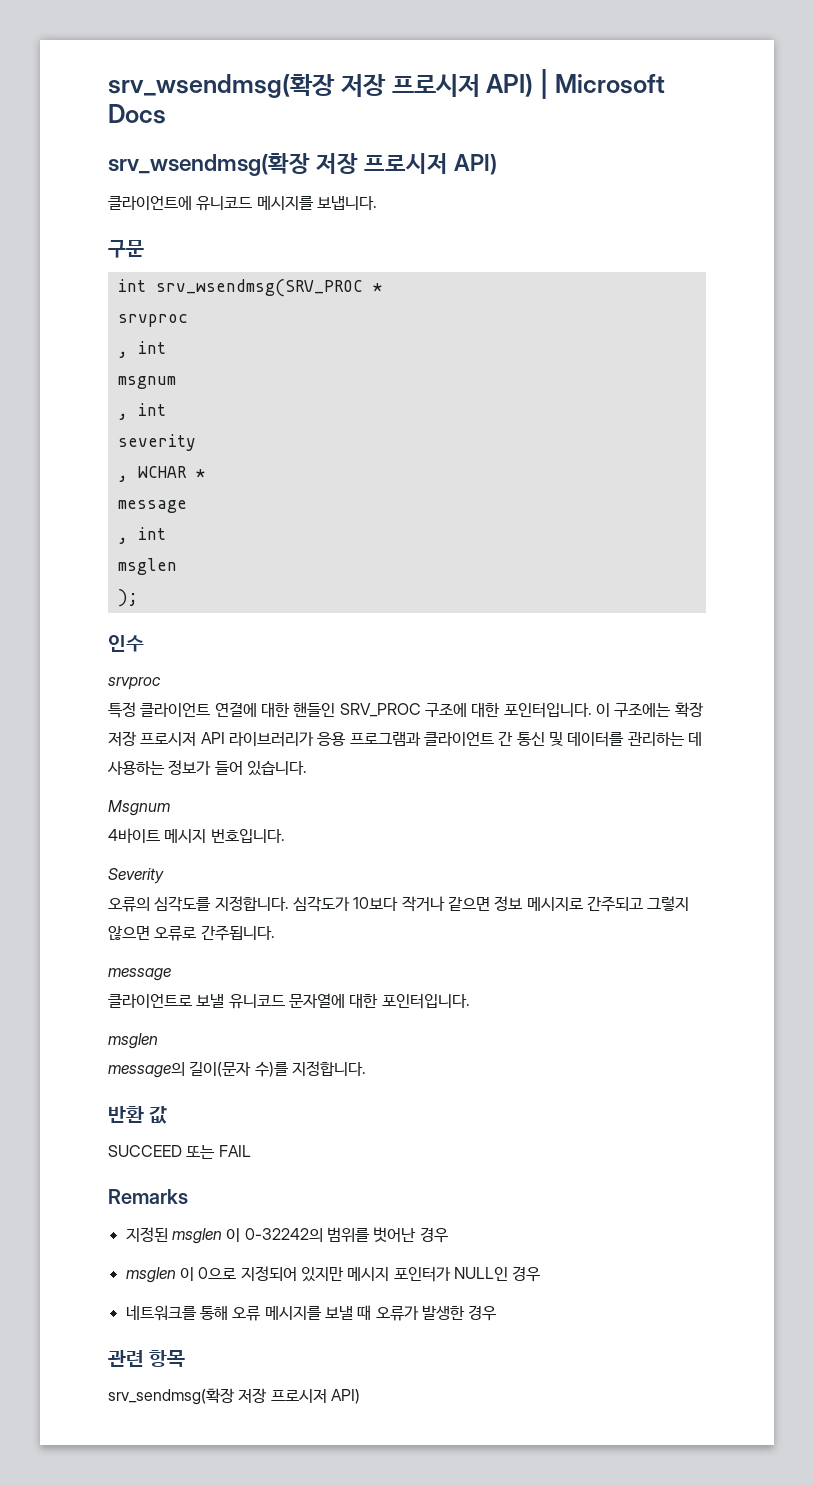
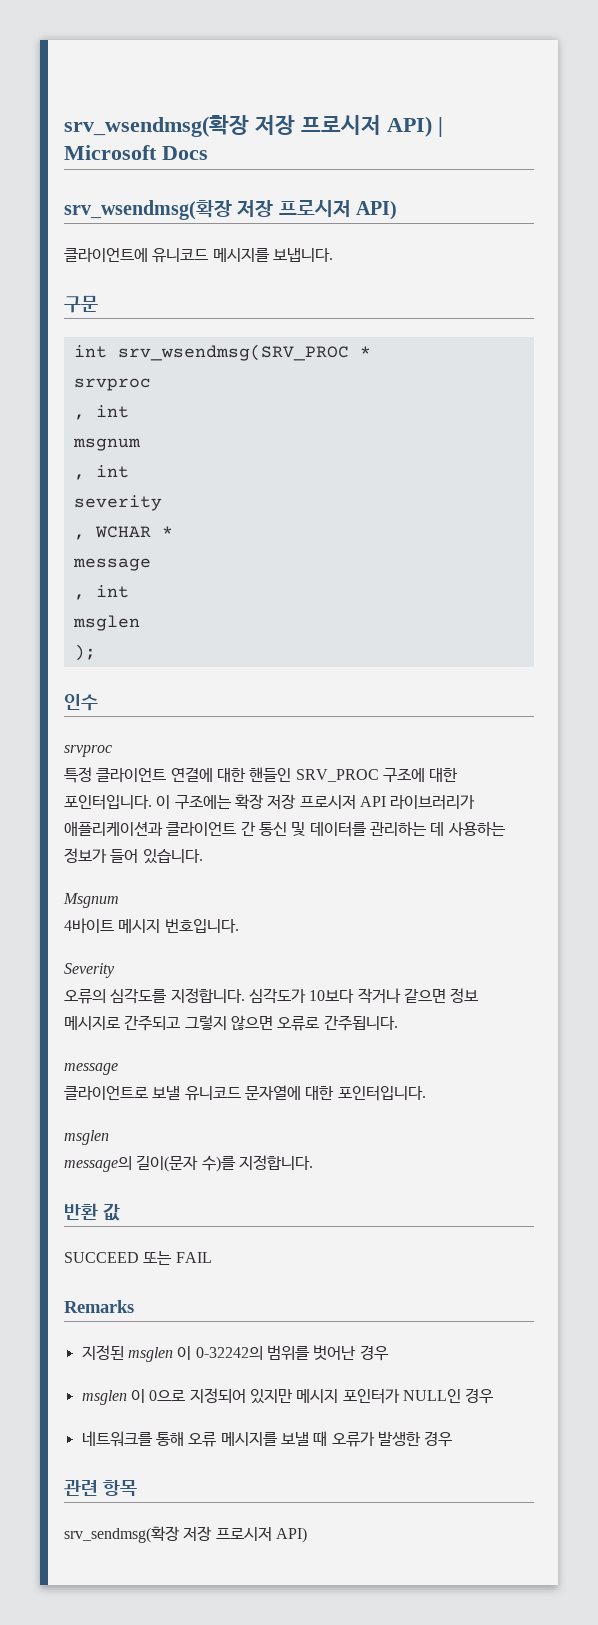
- 이 구조에는 확장 저장 프로시저 API 라이브러리가 응용 프로그램과 클라이언트 간 통신 및 데이터를 관리하는 데 사용하는 정보가 들어 있습니다.
+ 이 구조에는 확장 저장 프로시저 API 라이브러리가 애플리케이션과 클라이언트 간 통신 및 데이터를 관리하는 데 사용하는 정보가 들어 있습니다.

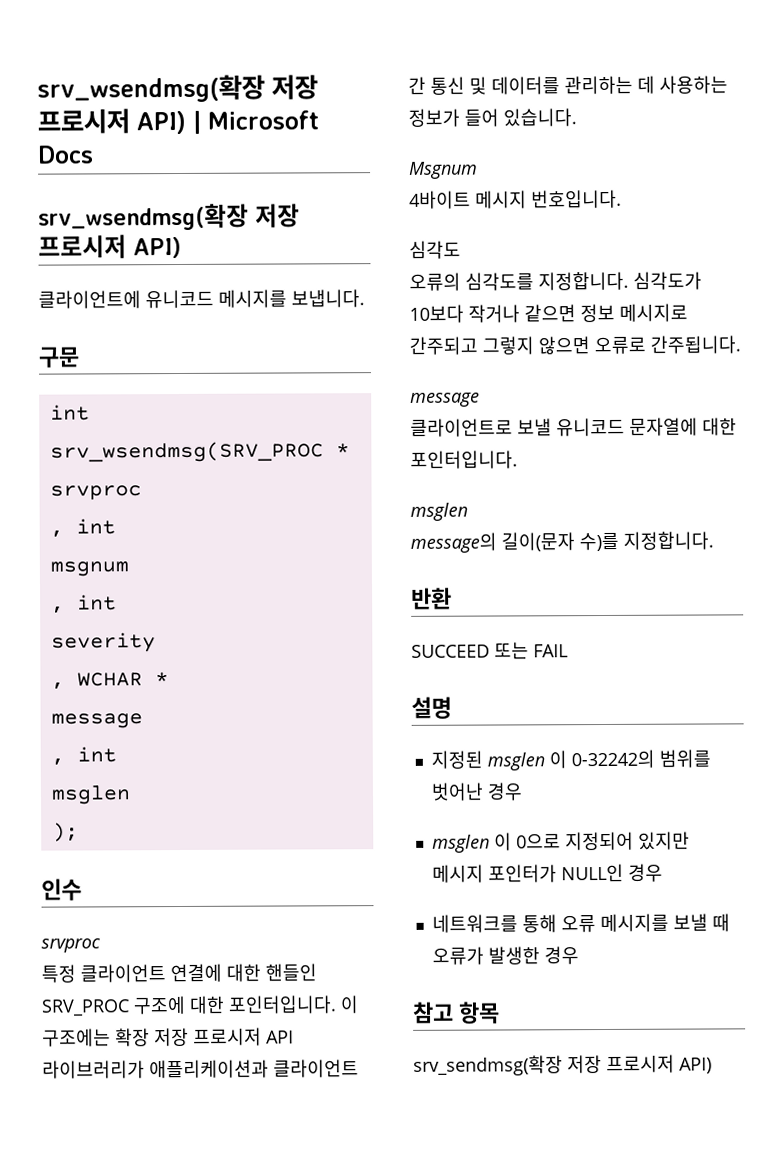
- Severity
+ 심각도
- 반환 값
+ 반환
- Remarks
+ 설명
- 관련 항목
+ 참고 항목

